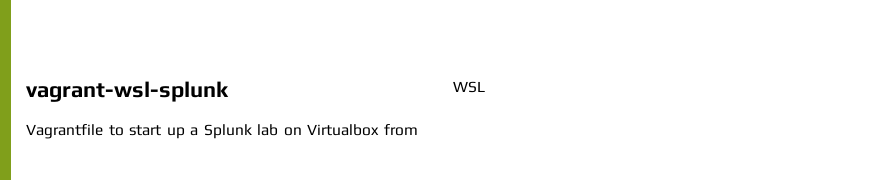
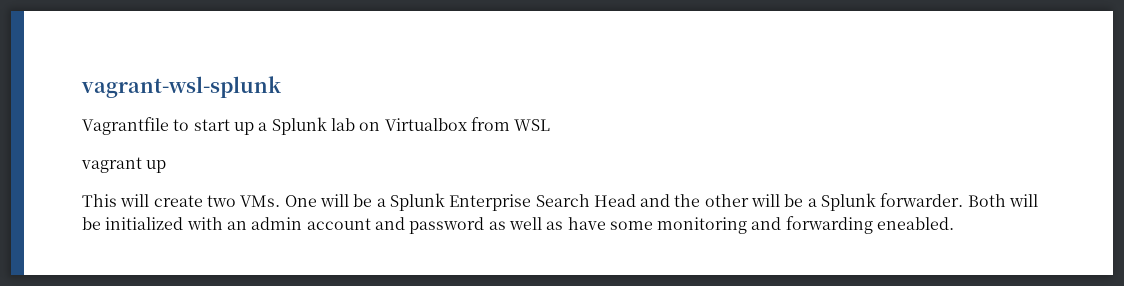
+ vagrant up
+ This will create two VMs. One will be a Splunk Enterprise Search Head and the other will be a Splunk forwarder. Both will be initialized with an admin account and password as well as have some monitoring and forwarding eneabled.

